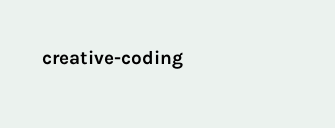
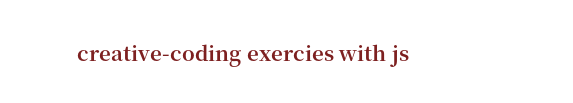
- creative-coding
+ creative-coding exercies with js

